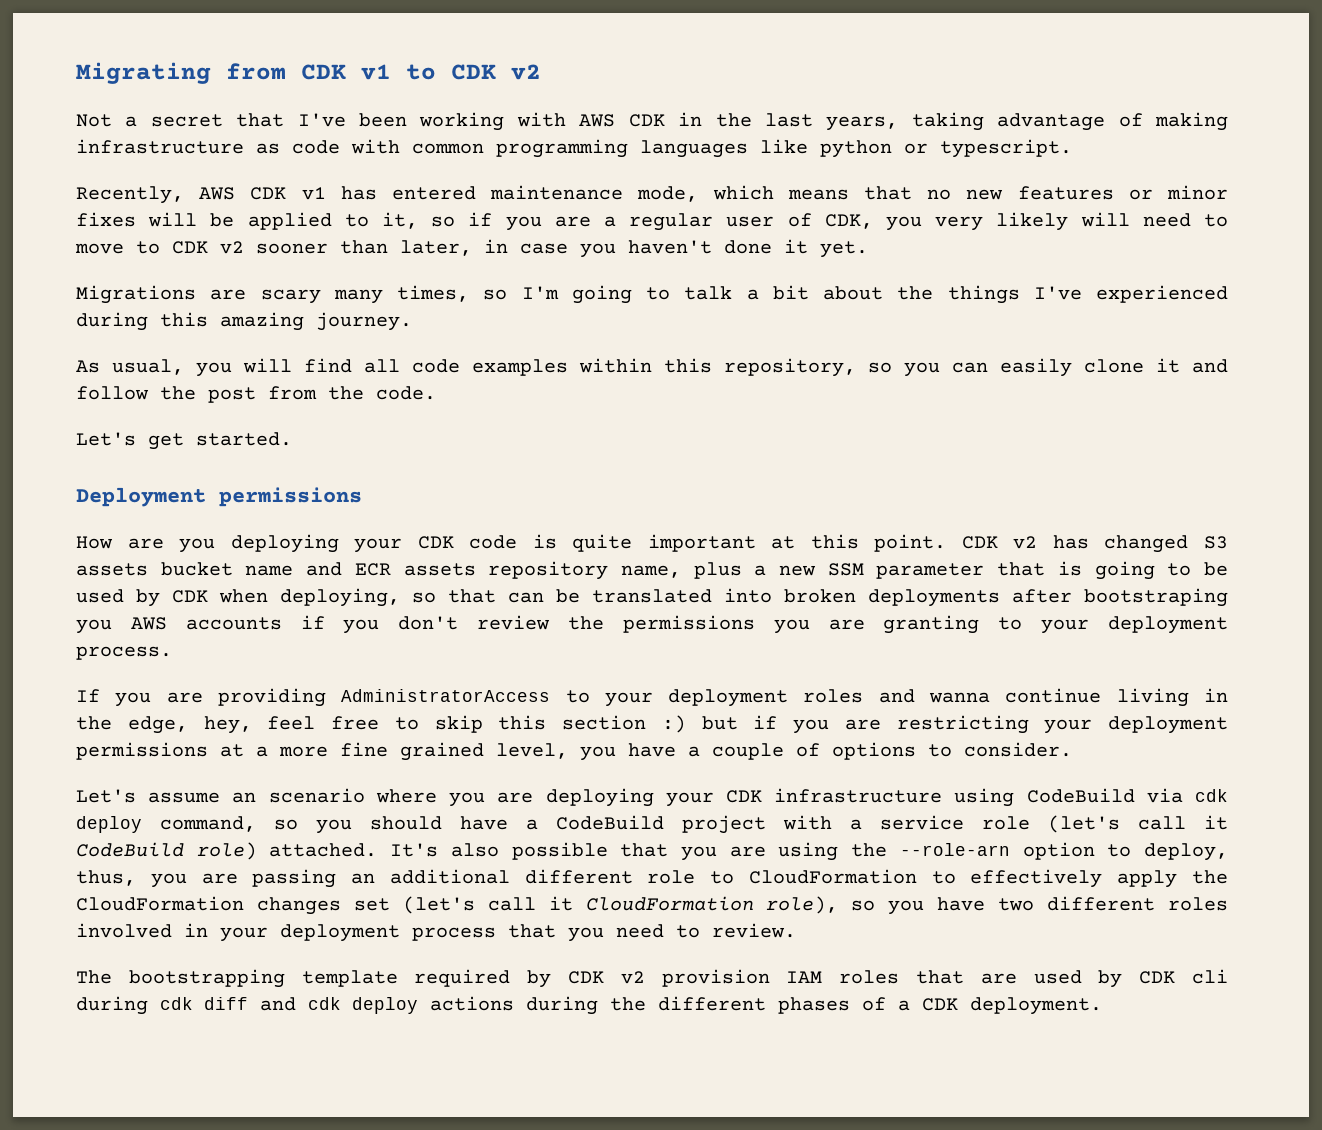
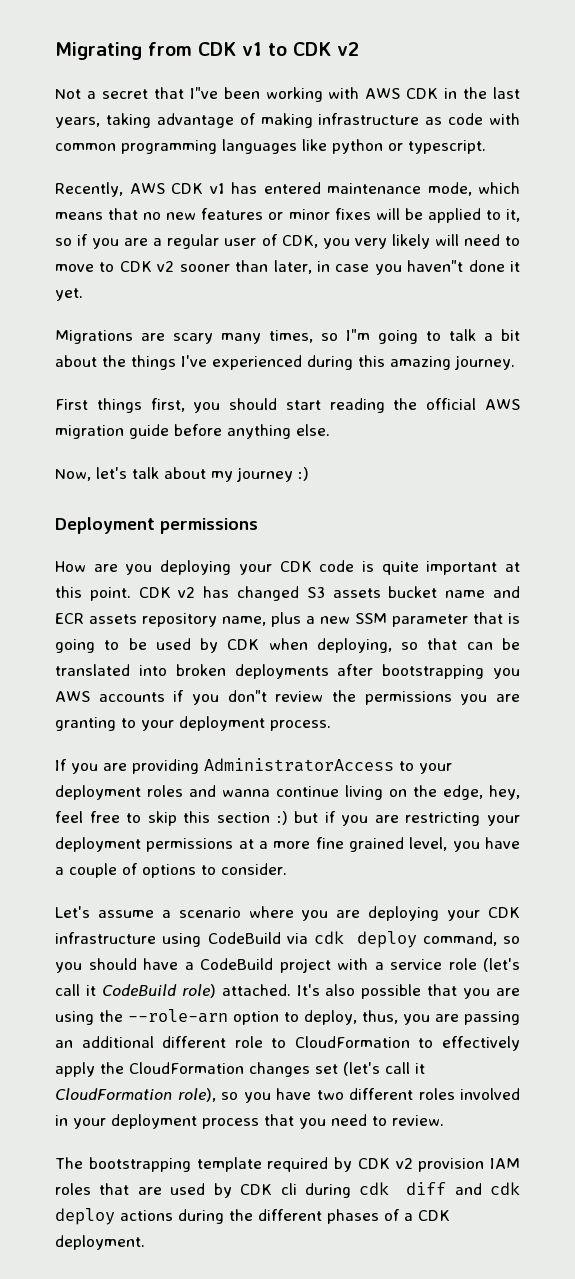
- Not a secret that I've been working with AWS CDK in the last years, taking advantage of making infrastructure as code with common programming languages like python or typescript.
+ Not a secret that I"ve been working with AWS CDK in the last years, taking advantage of making infrastructure as code with common programming languages like python or typescript.
- Recently, AWS CDK v1 has entered maintenance mode, which means that no new features or minor fixes will be applied to it, so if you are a regular user of CDK, you very likely will need to move to CDK v2 sooner than later, in case you haven't done it yet.
+ Recently, AWS CDK v1 has entered maintenance mode, which means that no new features or minor fixes will be applied to it, so if you are a regular user of CDK, you very likely will need to move to CDK v2 sooner than later, in case you haven"t done it yet.
- Migrations are scary many times, so I'm going to talk a bit about the things I've experienced during this amazing journey.
+ Migrations are scary many times, so I"m going to talk a bit about the things I've experienced during this amazing journey.
- As usual, you will find all code examples within this repository, so you can easily clone it and follow the post from the code.
- Let's get started.
+ First things first, you should start reading the official AWS migration guide before anything else.
+ Now, let's talk about my journey :)
- CDK v2 has changed S3 assets bucket name and ECR assets repository name, plus a new SSM parameter that is going to be used by CDK when deploying, so that can be translated into broken deployments after bootstraping you AWS accounts if you don't review the permissions you are granting to your deployment process.
+ CDK v2 has changed S3 assets bucket name and ECR assets repository name, plus a new SSM parameter that is going to be used by CDK when deploying, so that can be translated into broken deployments after bootstrapping you AWS accounts if you don"t review the permissions you are granting to your deployment process.
- If you are providing AdministratorAccess to your deployment roles and wanna continue living in the edge, hey, feel free to skip this section :) but if you are restricting your deployment permissions at a more fine grained level, you have a couple of options to consider.
+ If you are providing AdministratorAccess to your deployment roles and wanna continue living on the edge, hey, feel free to skip this section :) but if you are restricting your deployment permissions at a more fine grained level, you have a couple of options to consider.
- Let's assume an scenario where you are deploying your CDK infrastructure using CodeBuild via cdk deploy command, so you should have a CodeBuild project with a service role (let's call it CodeBuild role) attached.
+ Let's assume a scenario where you are deploying your CDK infrastructure using CodeBuild via cdk deploy command, so you should have a CodeBuild project with a service role (let's call it CodeBuild role) attached.

